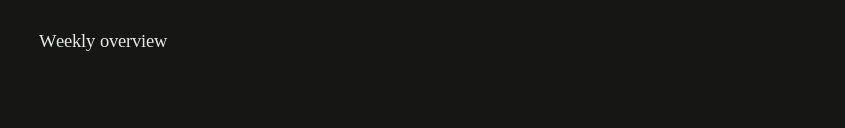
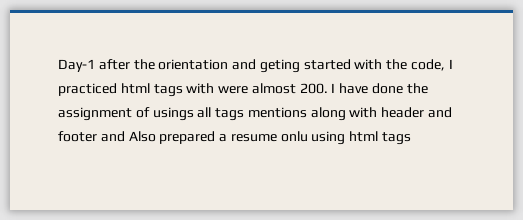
- Weekly overview
+ Day-1 after the orientation and geting started with the code, I practiced html tags with were almost 200. I have done the assignment of usings all tags mentions along with header and footer and Also prepared a resume onlu using html tags

